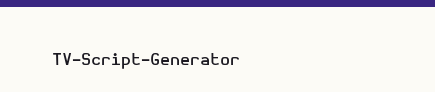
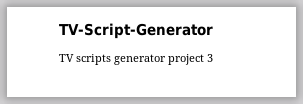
+ TV scripts generator project 3

